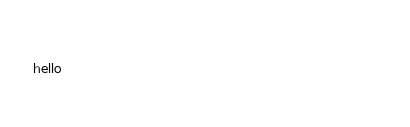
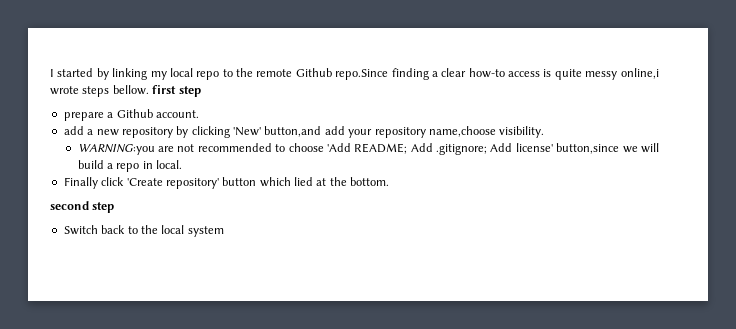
- hello
+ I started by linking my local repo to the remote Github repo.Since finding a clear how-to access is quite messy online,i wrote steps bellow. first step
+ prepare a Github account.
+ add a new repository by clicking 'New' button,and add your repository name,choose visibility.
+ WARNING:you are not recommended to choose 'Add README; Add .gitignore; Add license' button,since we will build a repo in local.
+ Finally click 'Create repository' button which lied at the bottom.
+ second step
+ Switch back to the local system

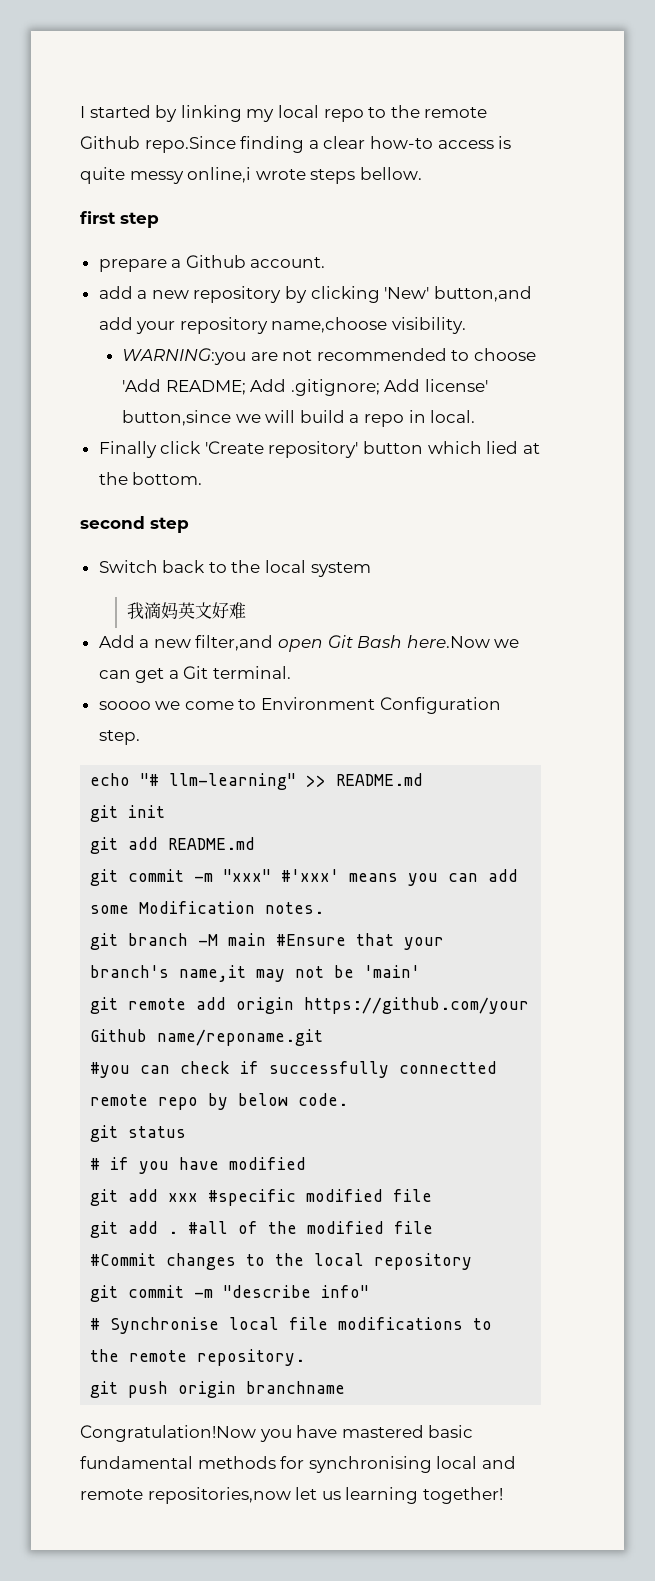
- I started by linking my local repo to the remote Github repo.Since finding a clear how-to access is quite messy online,i wrote steps bellow. first step
+ I started by linking my local repo to the remote Github repo.Since finding a clear how-to access is quite messy online,i wrote steps bellow.
+ first step
+ 我滴妈英文好难
+ Add a new filter,and open Git Bash here.Now we can get a Git terminal.
+ soooo we come to Environment Configuration step.
+ echo "# llm-learning" >> README.md
+ git init
+ git add README.md
+ git commit -m "xxx" #'xxx' means you can add some Modification notes.
+ git branch -M main #Ensure that your branch's name,it may not be 'main'
+ git remote add origin https://github.com/your Github name/reponame.git
+ #you can check if successfully connectted remote repo by below code.
+ git status
+ # if you have modified
+ git add xxx #specific modified file
+ git add . #all of the modified file
+ #Commit changes to the local repository
+ git commit -m "describe info"
+ # Synchronise local file modifications to the remote repository.
+ git push origin branchname
+ Congratulation!Now you have mastered basic fundamental methods for synchronising local and remote repositories,now let us learning together!

